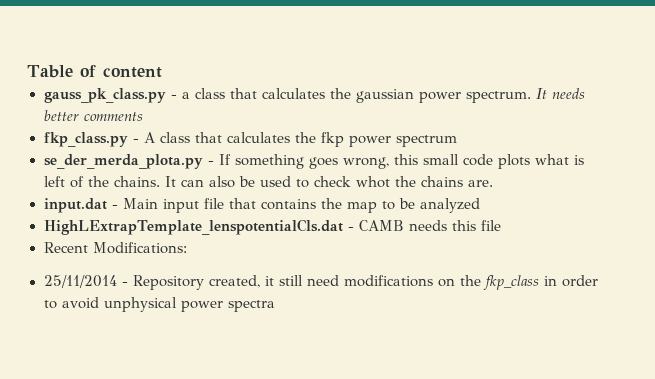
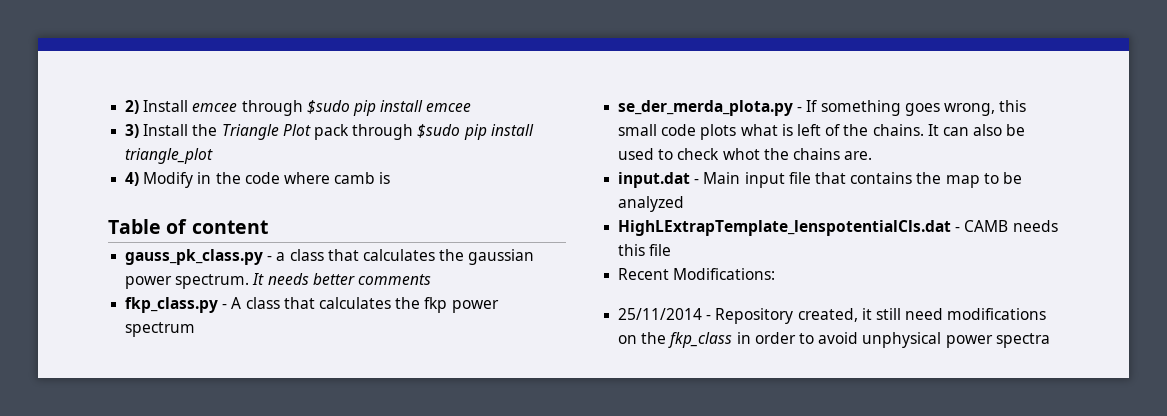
+ 2) Install emcee through $sudo pip install emcee
+ 3) Install the Triangle Plot pack through $sudo pip install triangle_plot
+ 4) Modify in the code where camb is

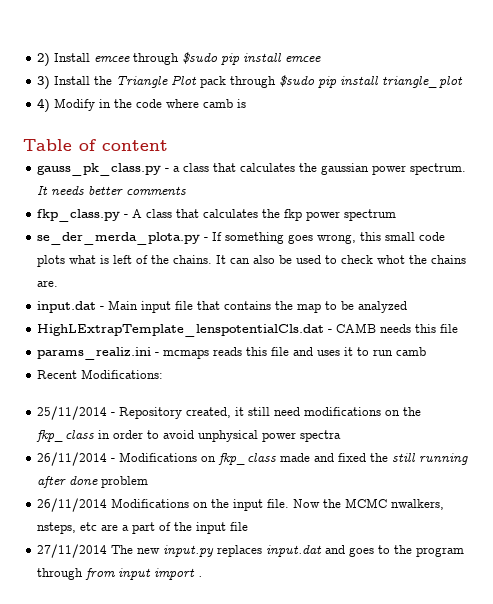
+ params_realiz.ini - mcmaps reads this file and uses it to run camb
+ 26/11/2014 - Modifications on fkp_class made and fixed the still running after done problem
+ 26/11/2014 Modifications on the input file. Now the MCMC nwalkers, nsteps, etc are a part of the input file
+ 27/11/2014 The new input.py replaces input.dat and goes to the program through from input import .

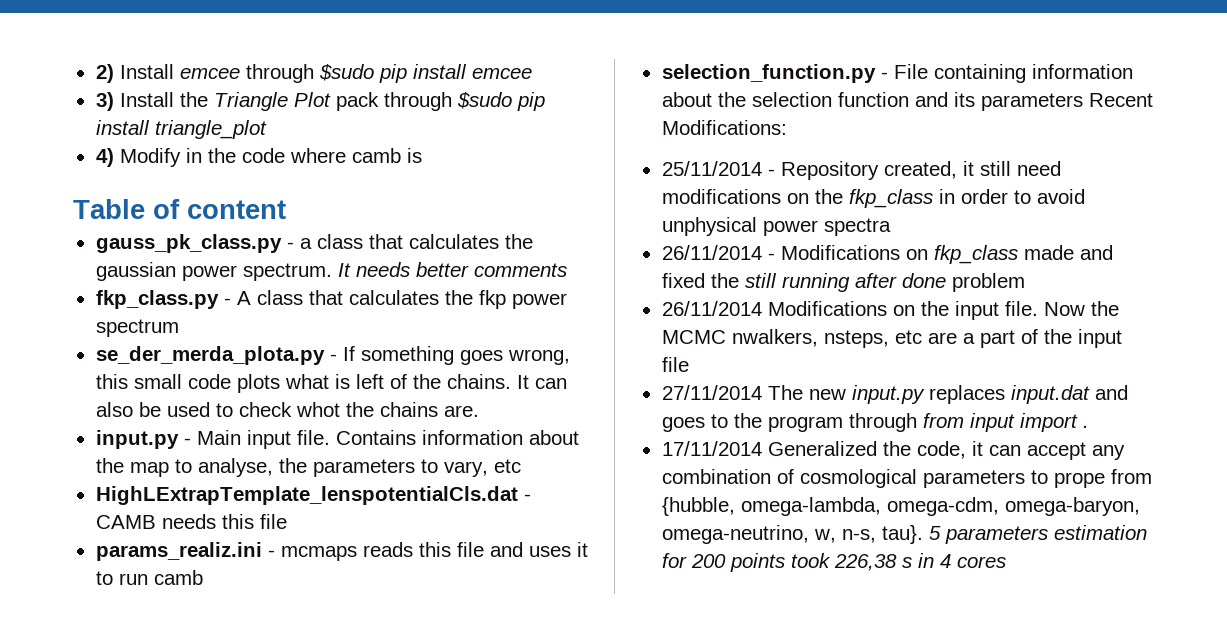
- input.dat - Main input file that contains the map to be analyzed
+ input.py - Main input file. Contains information about the map to analyse, the parameters to vary, etc
- Recent Modifications:
+ selection_function.py - File containing information about the selection function and its parameters Recent Modifications:
+ 17/11/2014 Generalized the code, it can accept any combination of cosmological parameters to prope from {hubble, omega-lambda, omega-cdm, omega-baryon, omega-neutrino, w, n-s, tau}. 5 parameters estimation for 200 points took 226,38 s in 4 cores

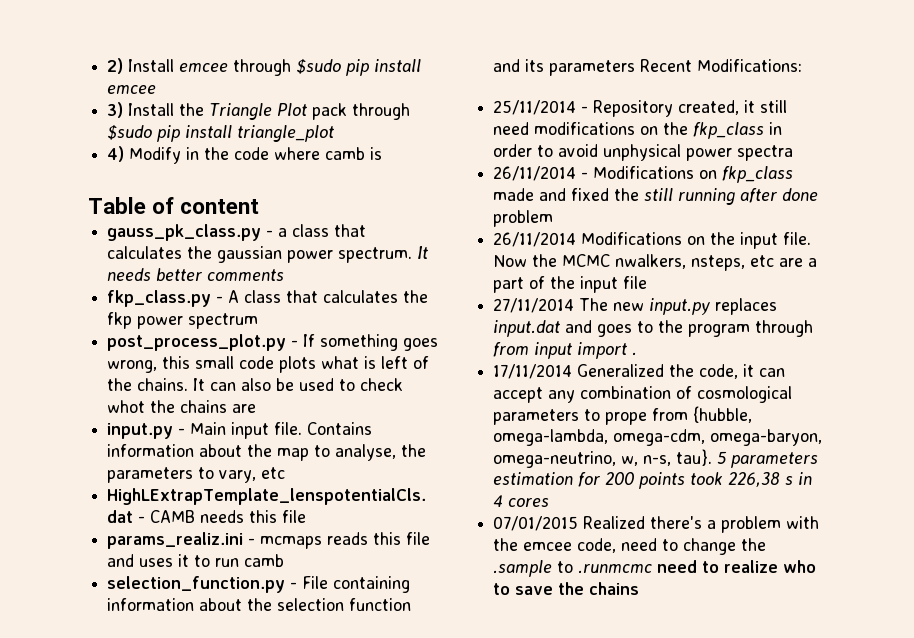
- se_der_merda_plota.py - If something goes wrong, this small code plots what is left of the chains.
+ post_process_plot.py - If something goes wrong, this small code plots what is left of the chains.
- It can also be used to check whot the chains are.
+ It can also be used to check whot the chains are
+ 07/01/2015 Realized there's a problem with the emcee code, need to change the .sample to .runmcmc need to realize who to save the chains

